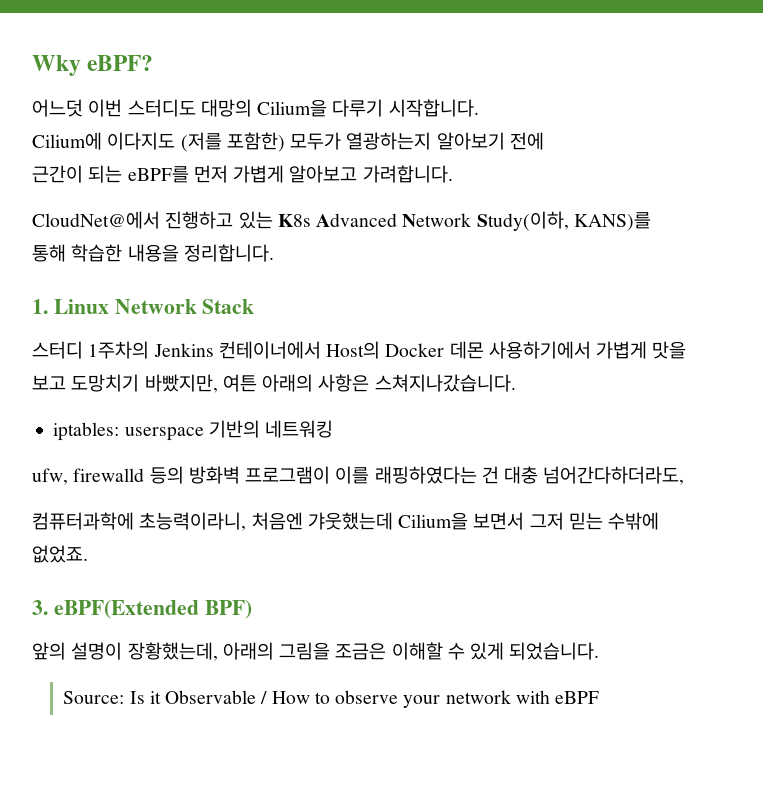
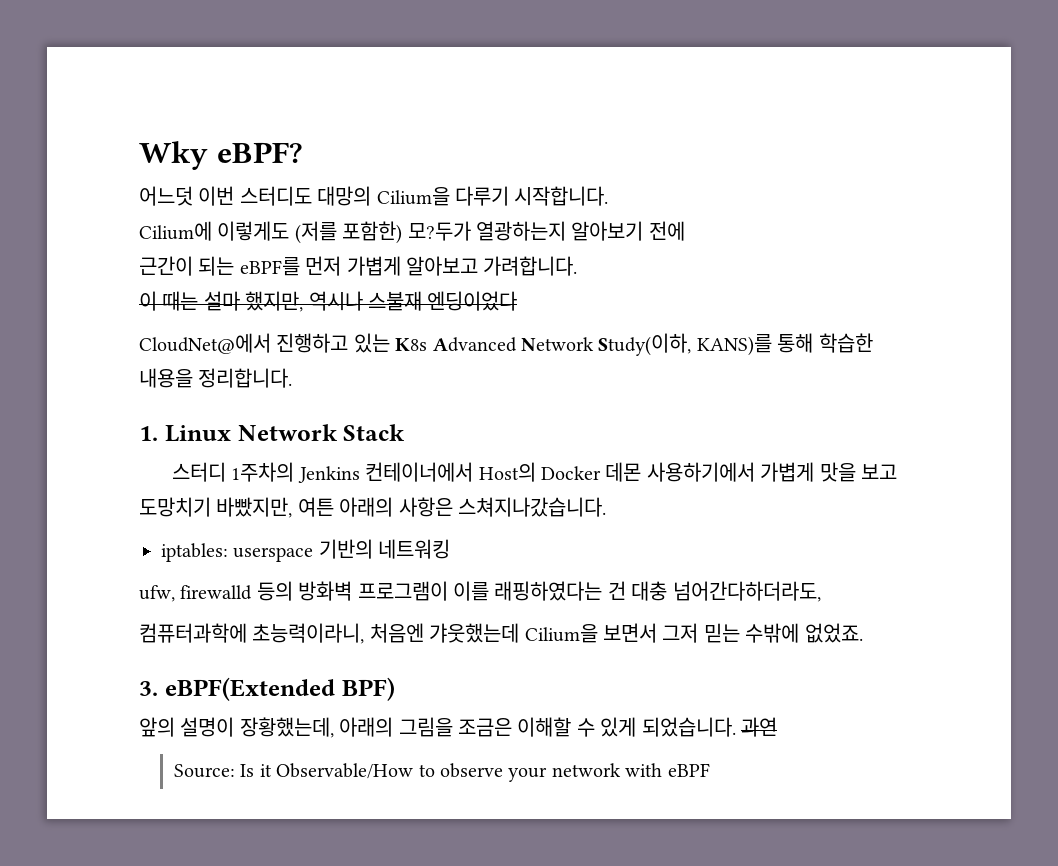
- Cilium에 이다지도 (저를 포함한) 모두가 열광하는지 알아보기 전에
+ Cilium에 이렇게도 (저를 포함한) 모?두가 열광하는지 알아보기 전에
+ 이 때는 설마 했지만, 역시나 스불재 엔딩이었다
+ 과연
- Source: Is it Observable / How to observe your network with eBPF
+ Source: Is it Observable/How to observe your network with eBPF

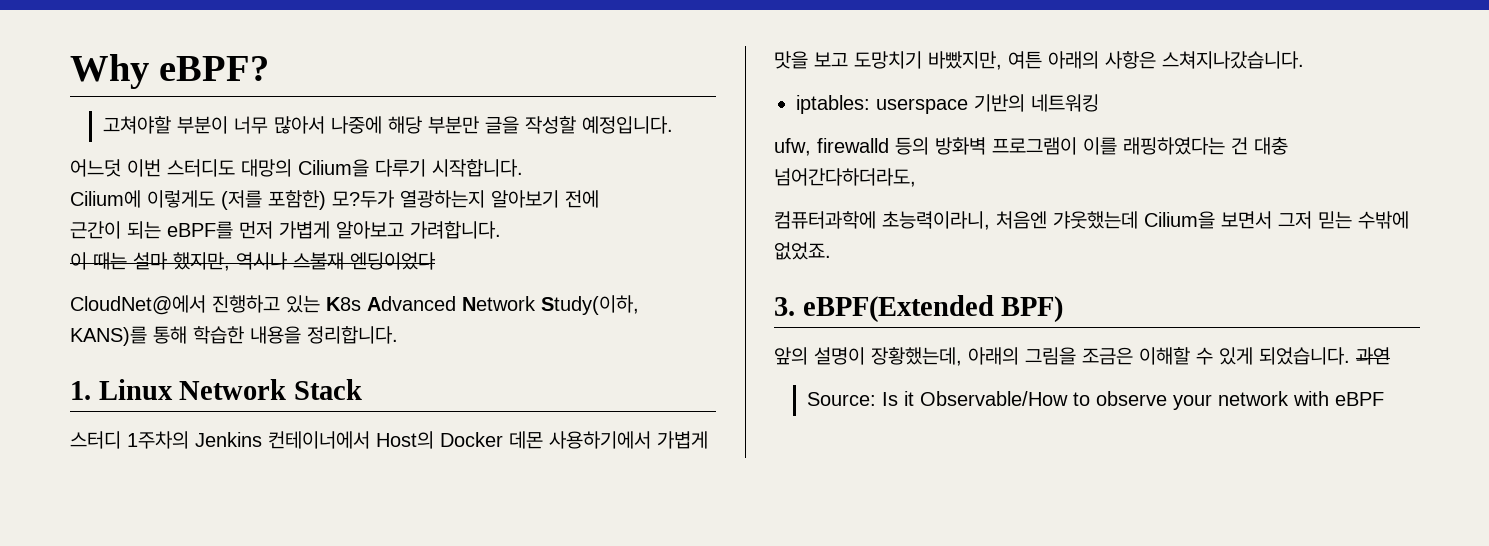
- Wky eBPF?
+ Why eBPF?
+ 고쳐야할 부분이 너무 많아서 나중에 해당 부분만 글을 작성할 예정입니다.

